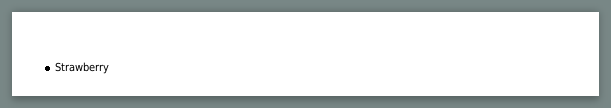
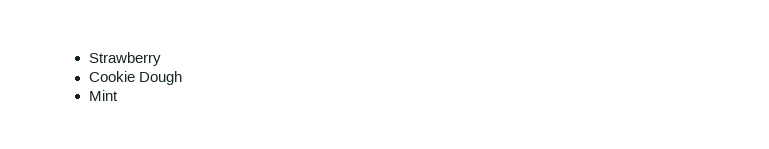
+ Cookie Dough
+ Mint

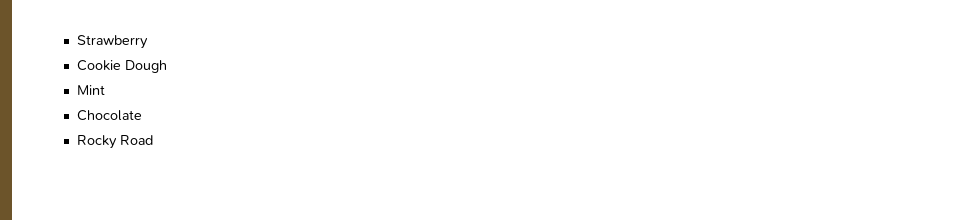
+ Chocolate
+ Rocky Road

